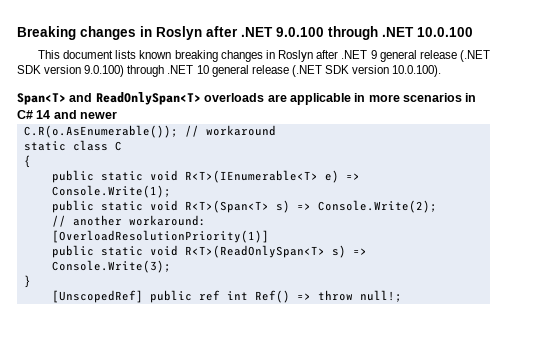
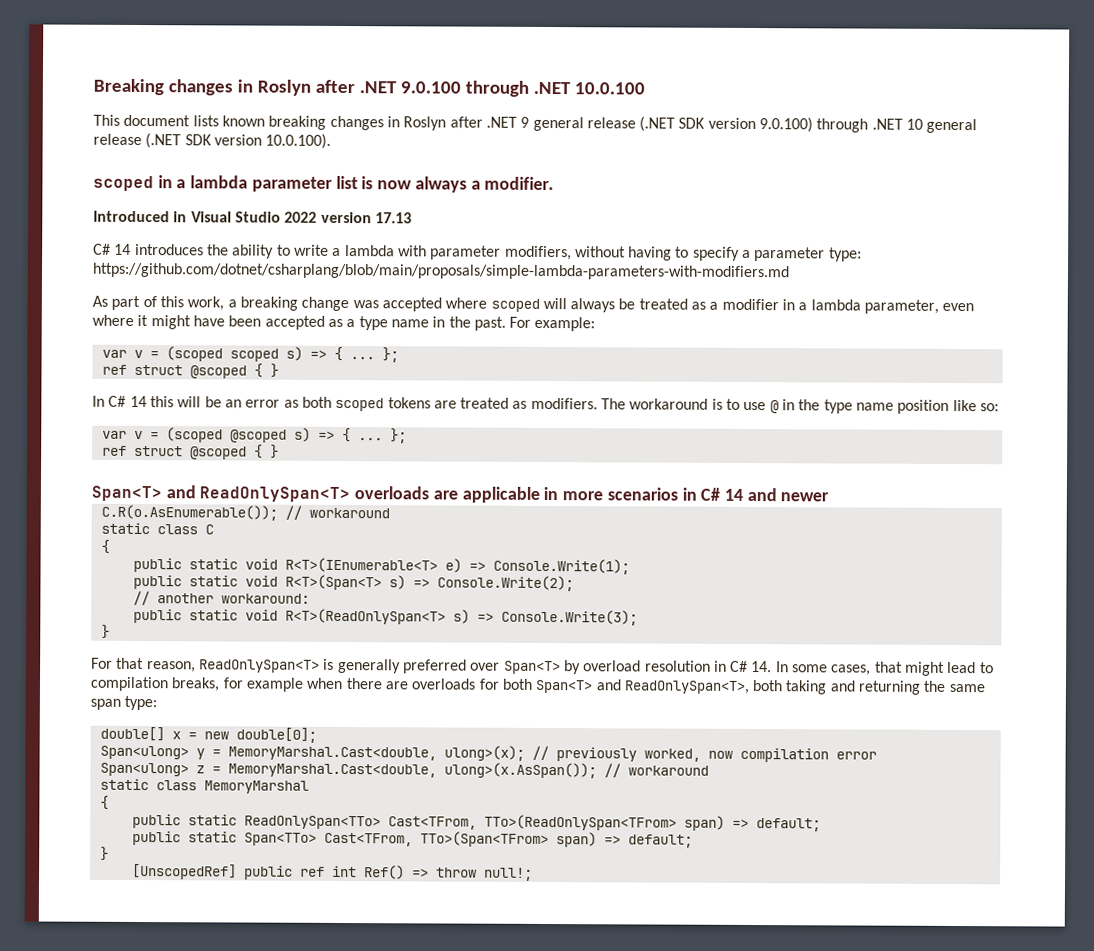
+ scoped in a lambda parameter list is now always a modifier.
+ Introduced in Visual Studio 2022 version 17.13
+ C# 14 introduces the ability to write a lambda with parameter modifiers, without having to specify a parameter type: https://github.com/dotnet/csharplang/blob/main/proposals/simple-lambda-parameters-with-modifiers.md
+ As part of this work, a breaking change was accepted where scoped will always be treated as a modifier in a lambda parameter, even where it might have been accepted as a type name in the past. For example:
+ var v = (scoped scoped s) => { ... };
+ ref struct @scoped { }
+ In C# 14 this will be an error as both scoped tokens are treated as modifiers. The workaround is to use @ in the type name position like so:
+ var v = (scoped @scoped s) => { ... };
+ ref struct @scoped { }
- [OverloadResolutionPriority(1)]
+ For that reason, ReadOnlySpan<T> is generally preferred over Span<T> by overload resolution in C# 14. In some cases, that might lead to compilation breaks, for example when there are overloads for both Span<T> and ReadOnlySpan<T>, both taking and returning the same span type:
+ double[] x = new double[0];
+ Span<ulong> y = MemoryMarshal.Cast<double, ulong>(x); // previously worked, now compilation error
+ Span<ulong> z = MemoryMarshal.Cast<double, ulong>(x.AsSpan()); // workaround
+ static class MemoryMarshal
+ {
+ public static ReadOnlySpan<TTo> Cast<TFrom, TTo>(ReadOnlySpan<TFrom> span) => default;
+ public static Span<TTo> Cast<TFrom, TTo>(Span<TFrom> span) => default;
+ }

